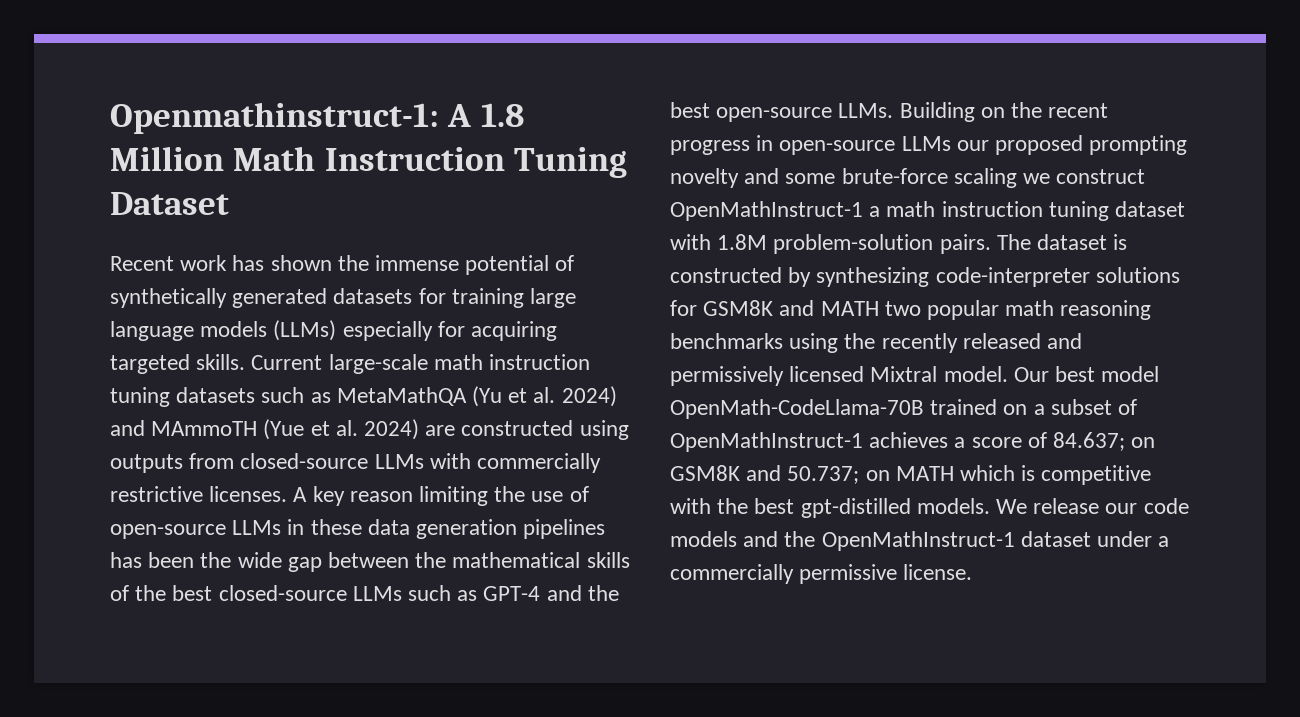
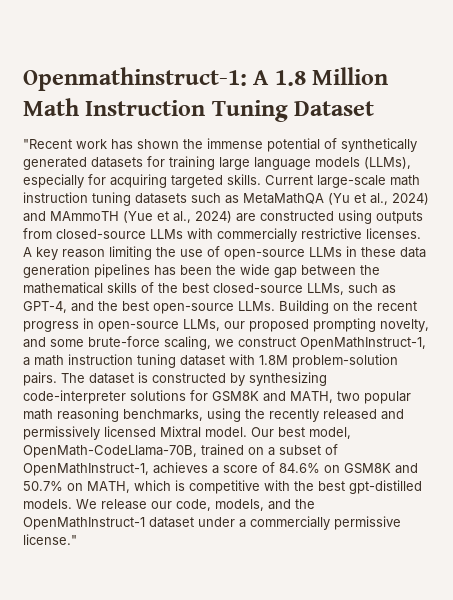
- Recent work has shown the immense potential of synthetically generated datasets for training large language models (LLMs) especially for acquiring targeted skills.
+ "Recent work has shown the immense potential of synthetically generated datasets for training large language models (LLMs), especially for acquiring targeted skills.
- Current large-scale math instruction tuning datasets such as MetaMathQA (Yu et al. 2024) and MAmmoTH (Yue et al. 2024) are constructed using outputs from closed-source LLMs with commercially restrictive licenses.
+ Current large-scale math instruction tuning datasets such as MetaMathQA (Yu et al., 2024) and MAmmoTH (Yue et al., 2024) are constructed using outputs from closed-source LLMs with commercially restrictive licenses.
- A key reason limiting the use of open-source LLMs in these data generation pipelines has been the wide gap between the mathematical skills of the best closed-source LLMs such as GPT-4 and the best open-source LLMs.
+ A key reason limiting the use of open-source LLMs in these data generation pipelines has been the wide gap between the mathematical skills of the best closed-source LLMs, such as GPT-4, and the best open-source LLMs.
- Building on the recent progress in open-source LLMs our proposed prompting novelty and some brute-force scaling we construct OpenMathInstruct-1 a math instruction tuning dataset with 1.8M problem-solution pairs.
+ Building on the recent progress in open-source LLMs, our proposed prompting novelty, and some brute-force scaling, we construct OpenMathInstruct-1, a math instruction tuning dataset with 1.8M problem-solution pairs.
- The dataset is constructed by synthesizing code-interpreter solutions for GSM8K and MATH two popular math reasoning benchmarks using the recently released and permissively licensed Mixtral model.
+ The dataset is constructed by synthesizing code-interpreter solutions for GSM8K and MATH, two popular math reasoning benchmarks, using the recently released and permissively licensed Mixtral model.
- Our best model OpenMath-CodeLlama-70B trained on a subset of OpenMathInstruct-1 achieves a score of 84.637; on GSM8K and 50.737; on MATH which is competitive with the best gpt-distilled models.
+ Our best model, OpenMath-CodeLlama-70B, trained on a subset of OpenMathInstruct-1, achieves a score of 84.6% on GSM8K and 50.7% on MATH, which is competitive with the best gpt-distilled models.
- We release our code models and the OpenMathInstruct-1 dataset under a commercially permissive license.
+ We release our code, models, and the OpenMathInstruct-1 dataset under a commercially permissive license."

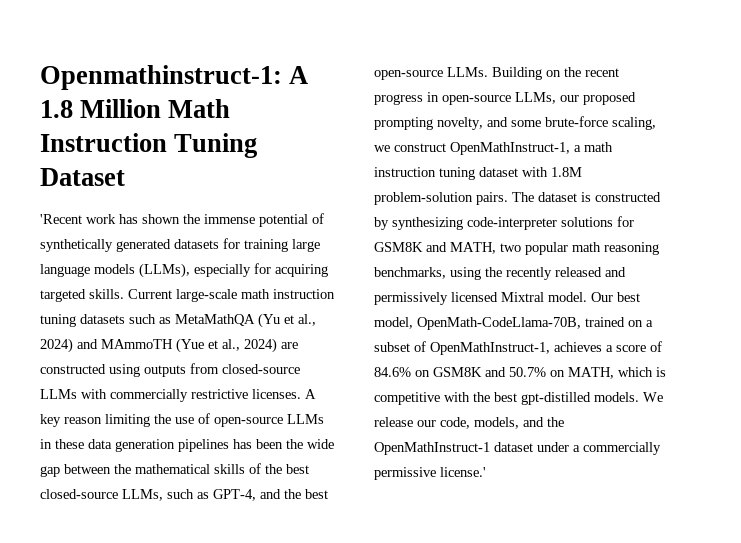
- "Recent work has shown the immense potential of synthetically generated datasets for training large language models (LLMs), especially for acquiring targeted skills.
+ 'Recent work has shown the immense potential of synthetically generated datasets for training large language models (LLMs), especially for acquiring targeted skills.
- We release our code, models, and the OpenMathInstruct-1 dataset under a commercially permissive license."
+ We release our code, models, and the OpenMathInstruct-1 dataset under a commercially permissive license.'

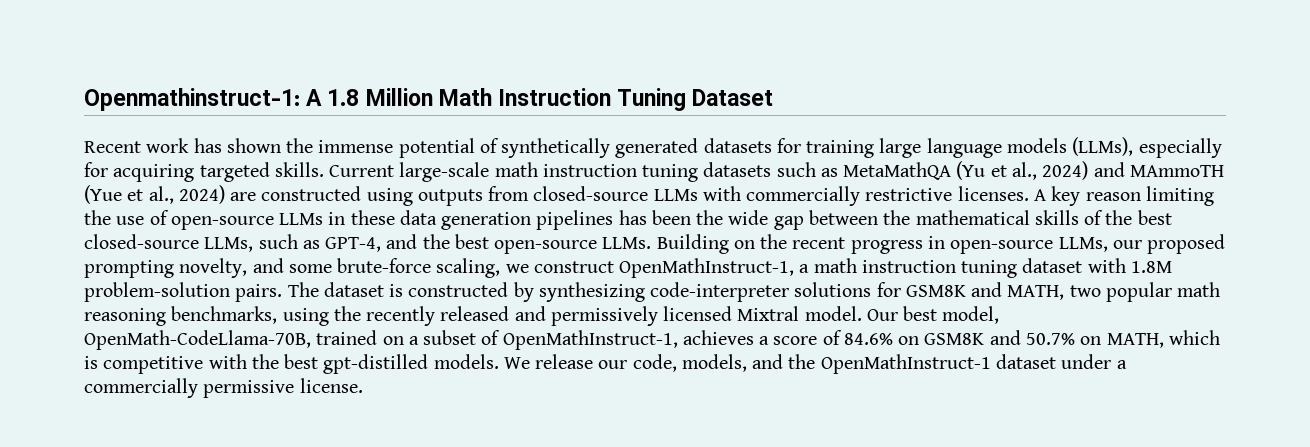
- 'Recent work has shown the immense potential of synthetically generated datasets for training large language models (LLMs), especially for acquiring targeted skills.
+ Recent work has shown the immense potential of synthetically generated datasets for training large language models (LLMs), especially for acquiring targeted skills.
- We release our code, models, and the OpenMathInstruct-1 dataset under a commercially permissive license.'
+ We release our code, models, and the OpenMathInstruct-1 dataset under a commercially permissive license.

